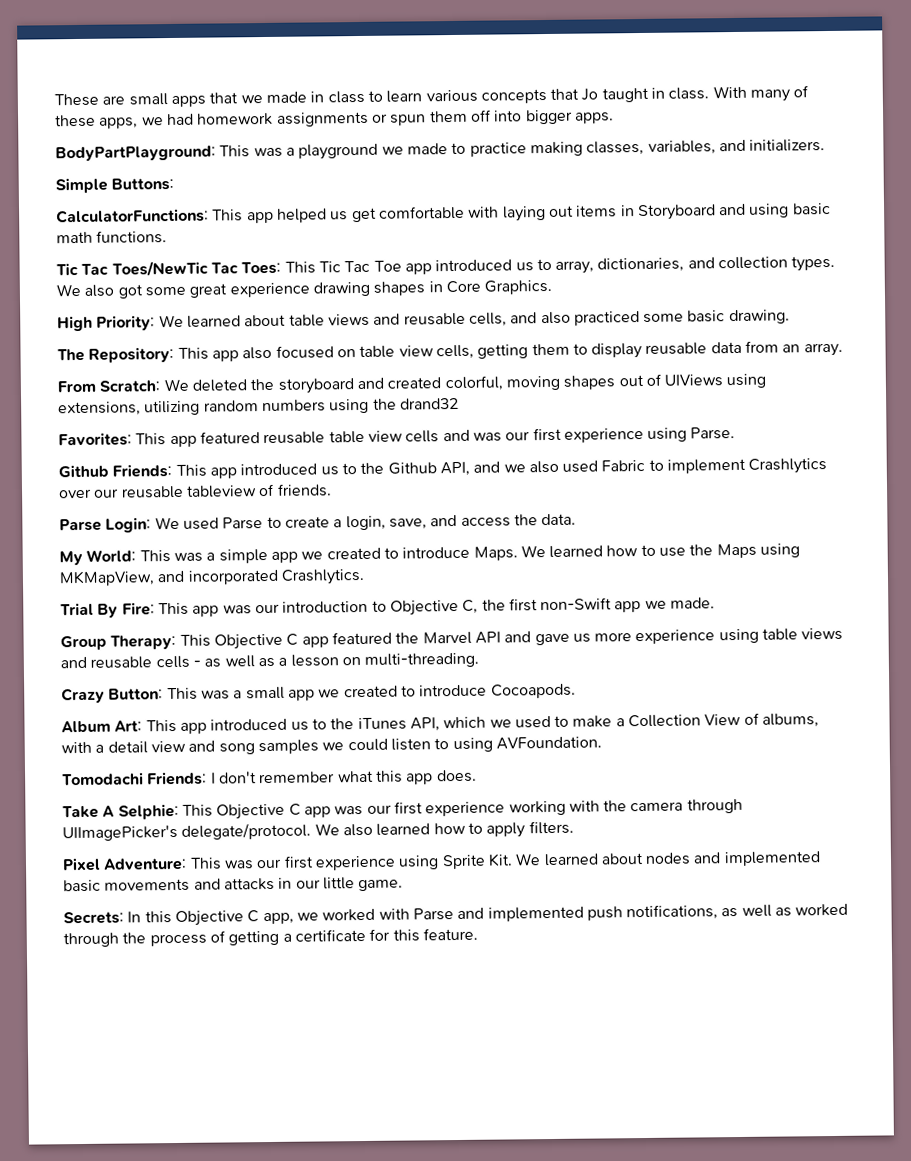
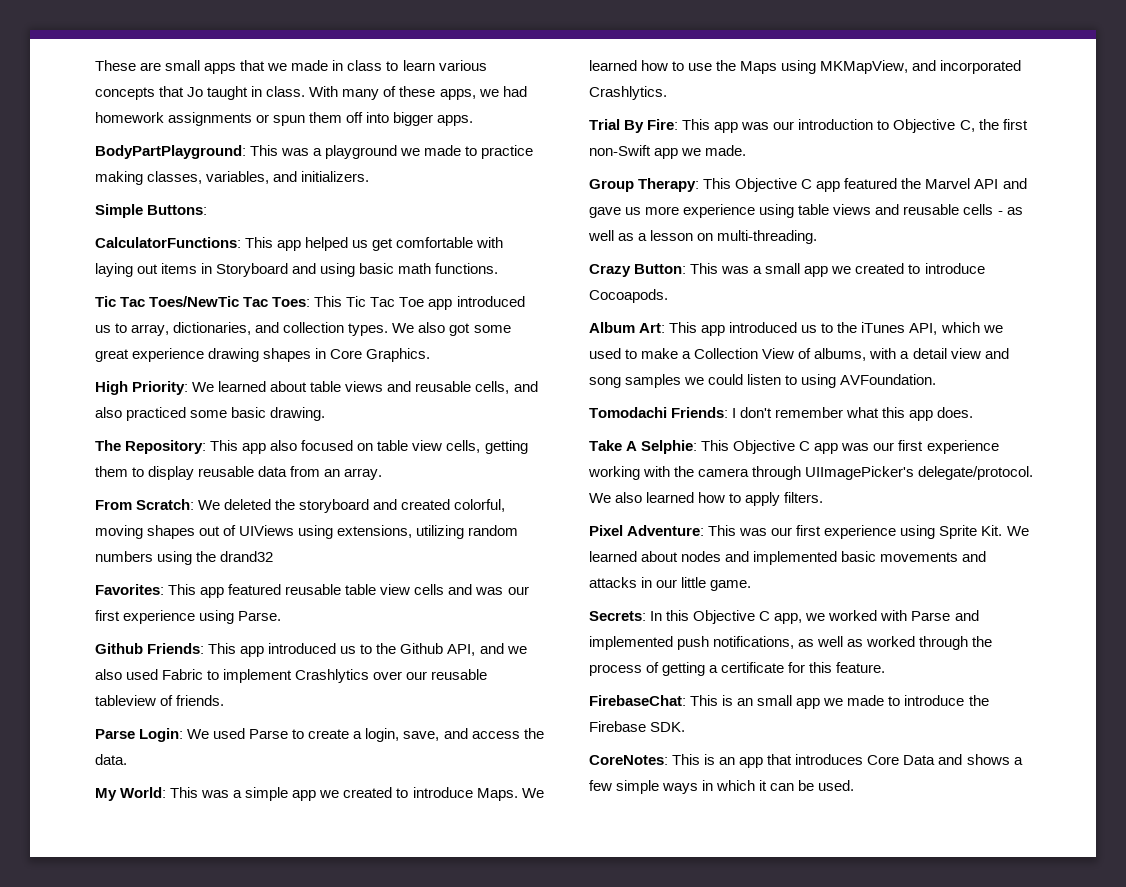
+ FirebaseChat: This is an small app we made to introduce the Firebase SDK.
+ CoreNotes: This is an app that introduces Core Data and shows a few simple ways in which it can be used.

